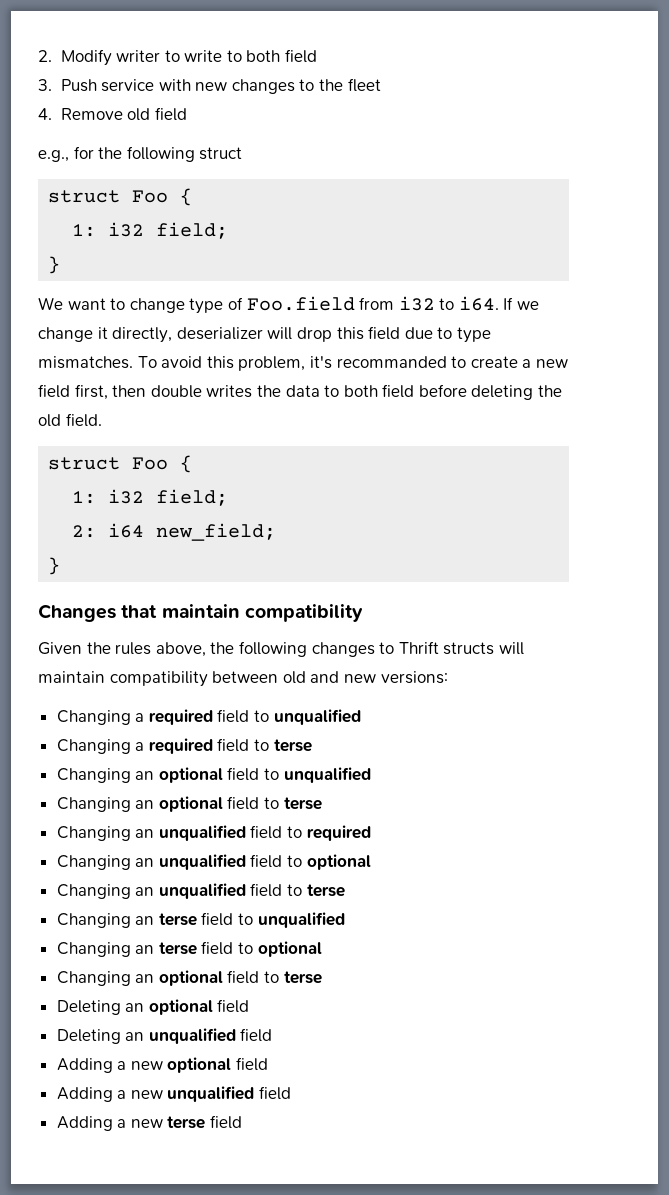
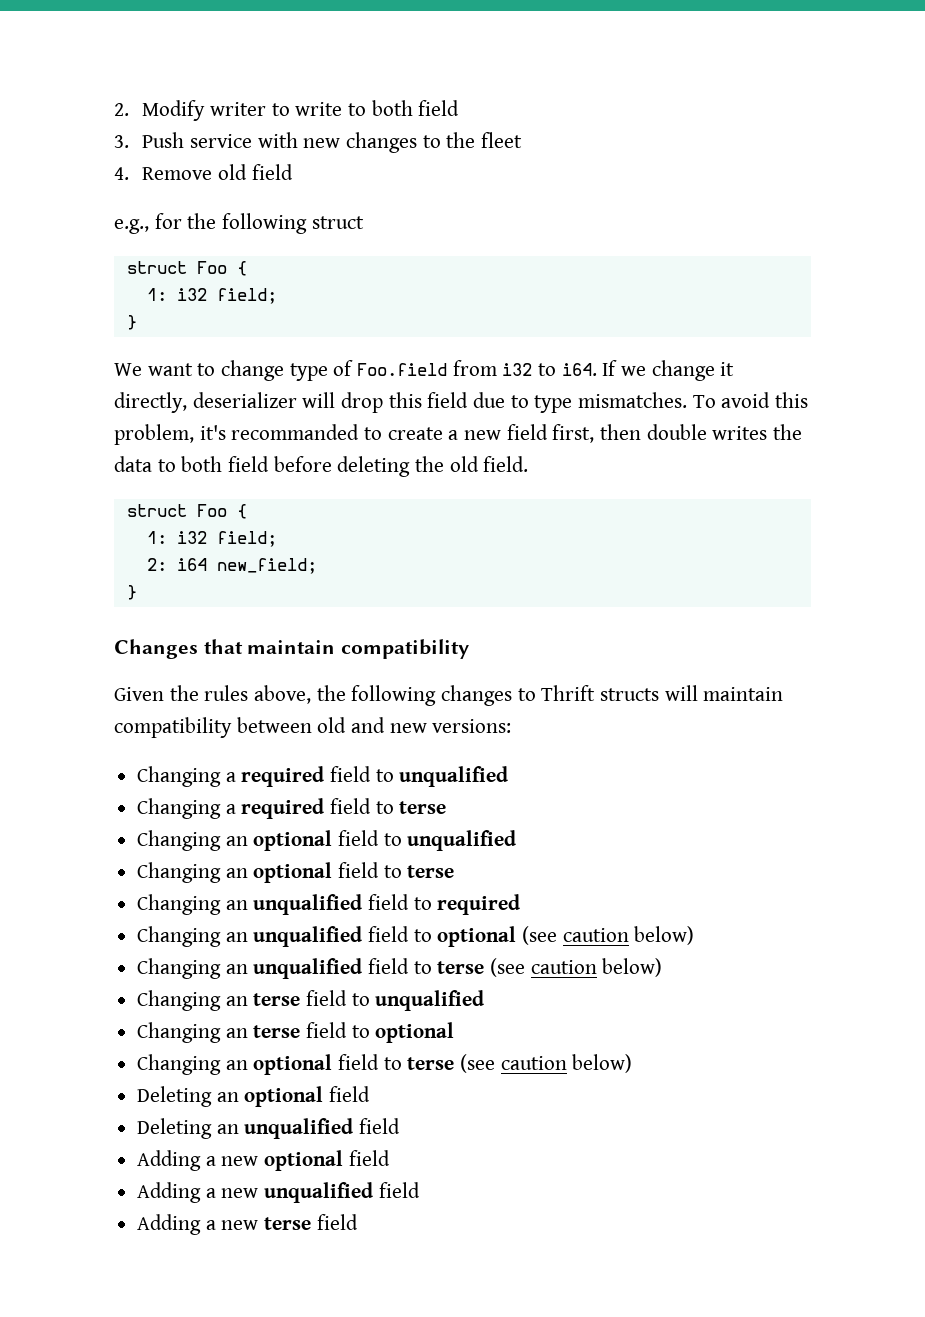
- Changing an unqualified field to optional
+ Changing an unqualified field to optional (see caution below)
- Changing an unqualified field to terse
+ Changing an unqualified field to terse (see caution below)
  Changing an terse field to optional
- Changing an optional field to terse
+ Changing an optional field to terse (see caution below)

